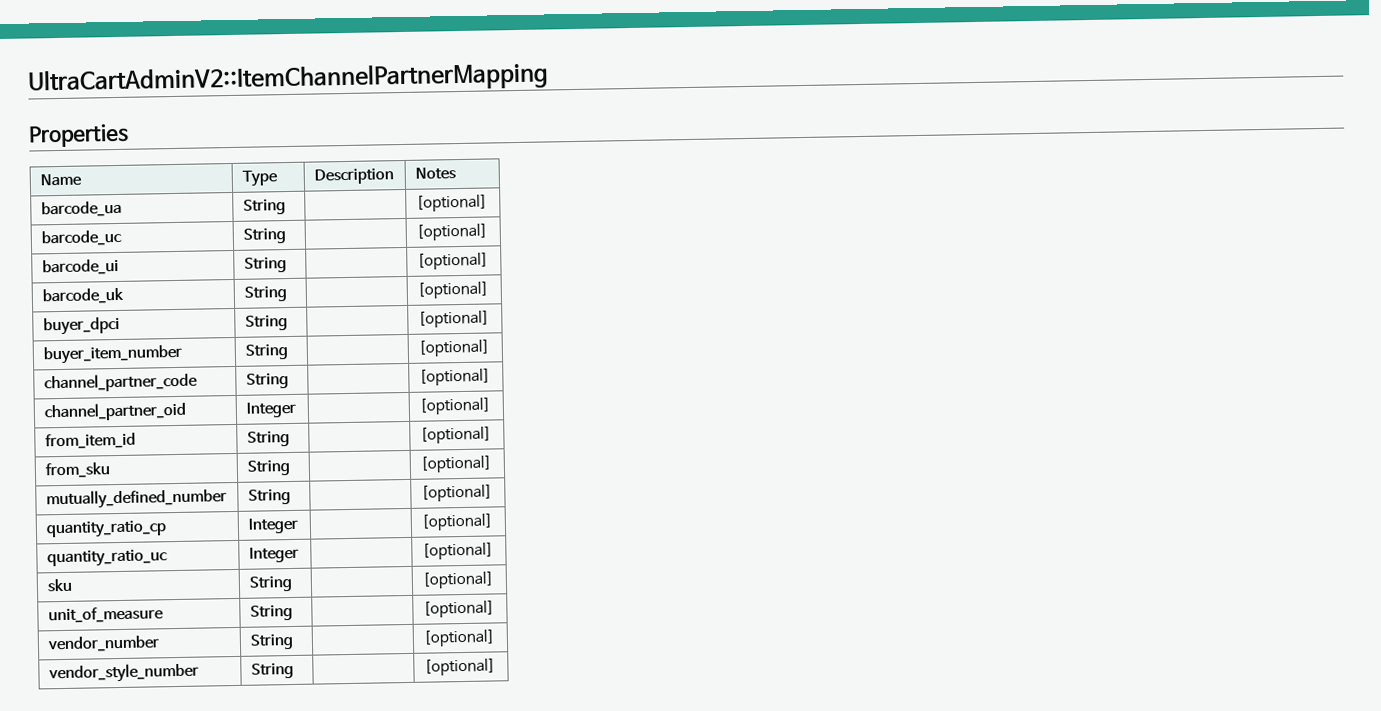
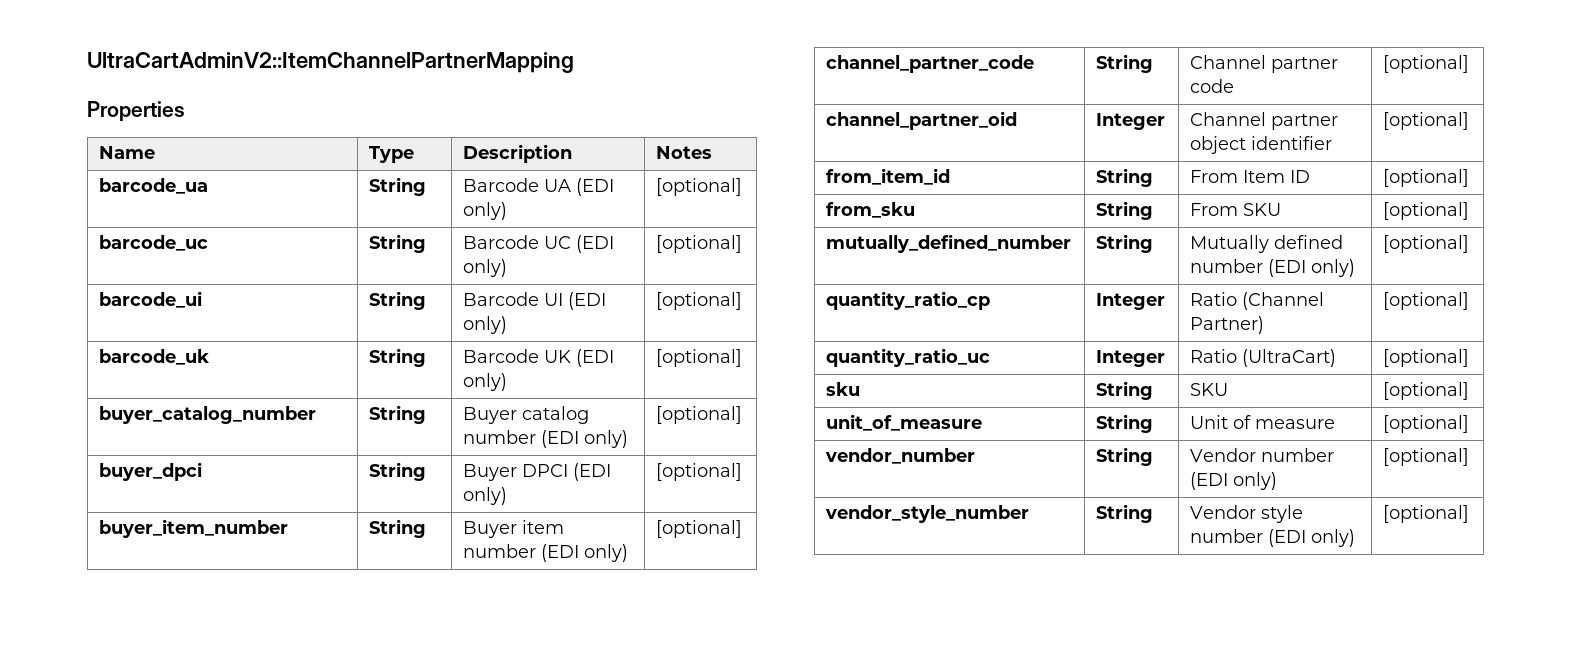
- barcode_ua | String | | [optional]
+ barcode_ua | String | Barcode UA (EDI only) | [optional]
- barcode_uc | String | | [optional]
+ barcode_uc | String | Barcode UC (EDI only) | [optional]
- barcode_ui | String | | [optional]
+ barcode_ui | String | Barcode UI (EDI only) | [optional]
- barcode_uk | String | | [optional]
+ barcode_uk | String | Barcode UK (EDI only) | [optional]
+ buyer_catalog_number | String | Buyer catalog number (EDI only) | [optional]
- buyer_dpci | String | | [optional]
+ buyer_dpci | String | Buyer DPCI (EDI only) | [optional]
- buyer_item_number | String | | [optional]
+ buyer_item_number | String | Buyer item number (EDI only) | [optional]
- channel_partner_code | String | | [optional]
+ channel_partner_code | String | Channel partner code | [optional]
- channel_partner_oid | Integer | | [optional]
+ channel_partner_oid | Integer | Channel partner object identifier | [optional]
- from_item_id | String | | [optional]
+ from_item_id | String | From Item ID | [optional]
- from_sku | String | | [optional]
+ from_sku | String | From SKU | [optional]
- mutually_defined_number | String | | [optional]
+ mutually_defined_number | String | Mutually defined number (EDI only) | [optional]
- quantity_ratio_cp | Integer | | [optional]
+ quantity_ratio_cp | Integer | Ratio (Channel Partner) | [optional]
- quantity_ratio_uc | Integer | | [optional]
+ quantity_ratio_uc | Integer | Ratio (UltraCart) | [optional]
- sku | String | | [optional]
+ sku | String | SKU | [optional]
- unit_of_measure | String | | [optional]
+ unit_of_measure | String | Unit of measure | [optional]
- vendor_number | String | | [optional]
+ vendor_number | String | Vendor number (EDI only) | [optional]
- vendor_style_number | String | | [optional]
+ vendor_style_number | String | Vendor style number (EDI only) | [optional]

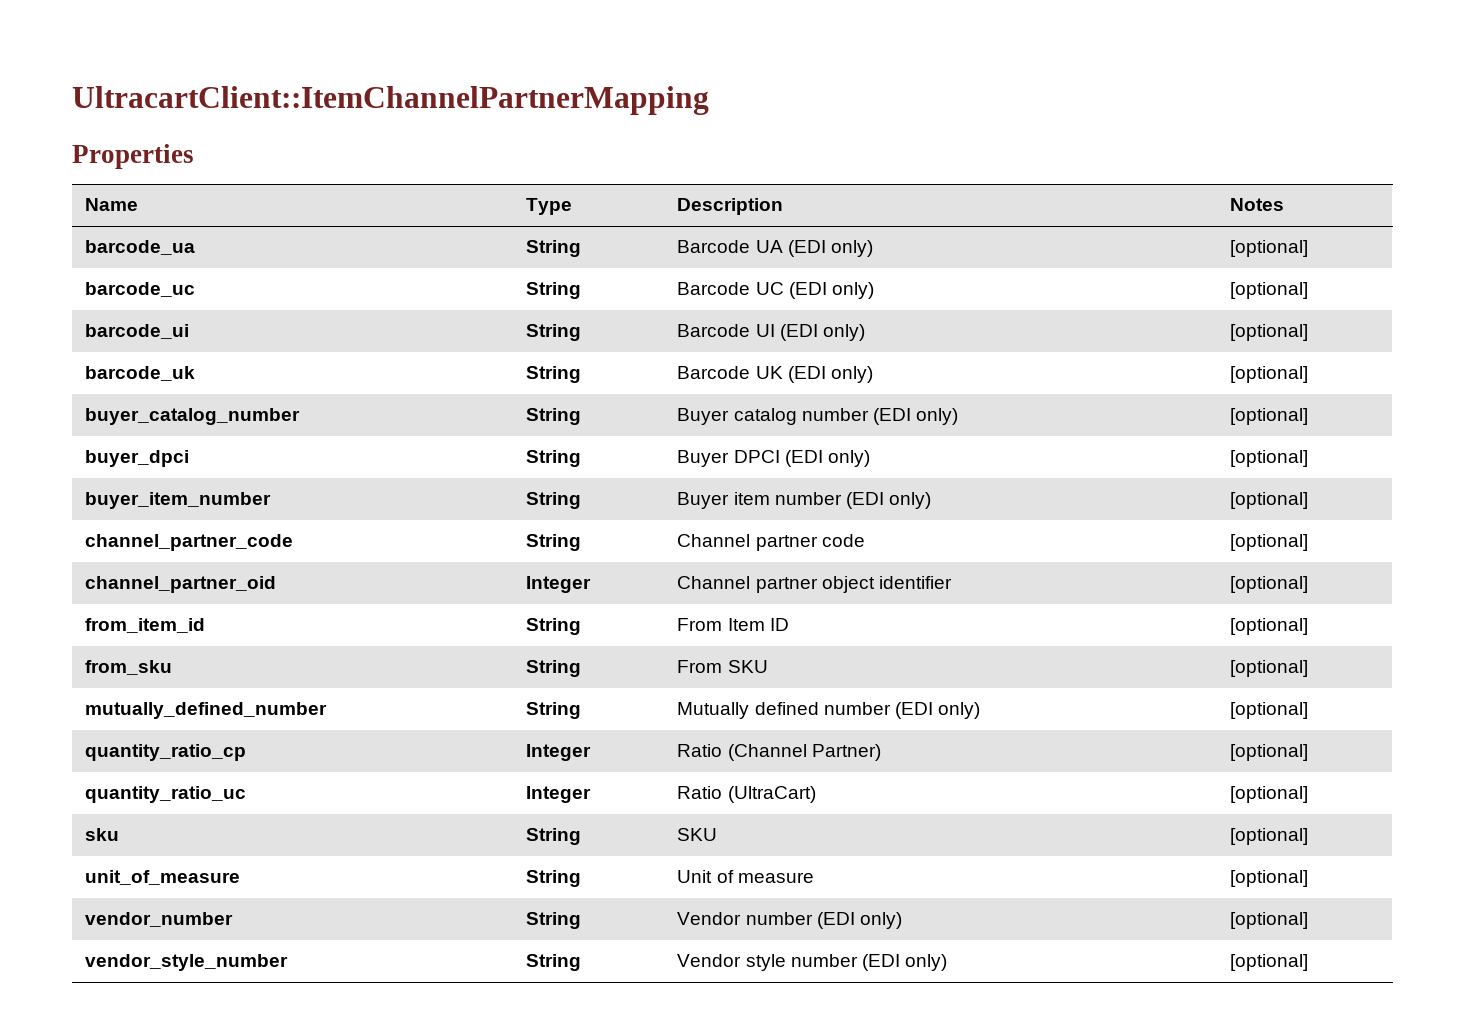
- UltraCartAdminV2::ItemChannelPartnerMapping
+ UltracartClient::ItemChannelPartnerMapping

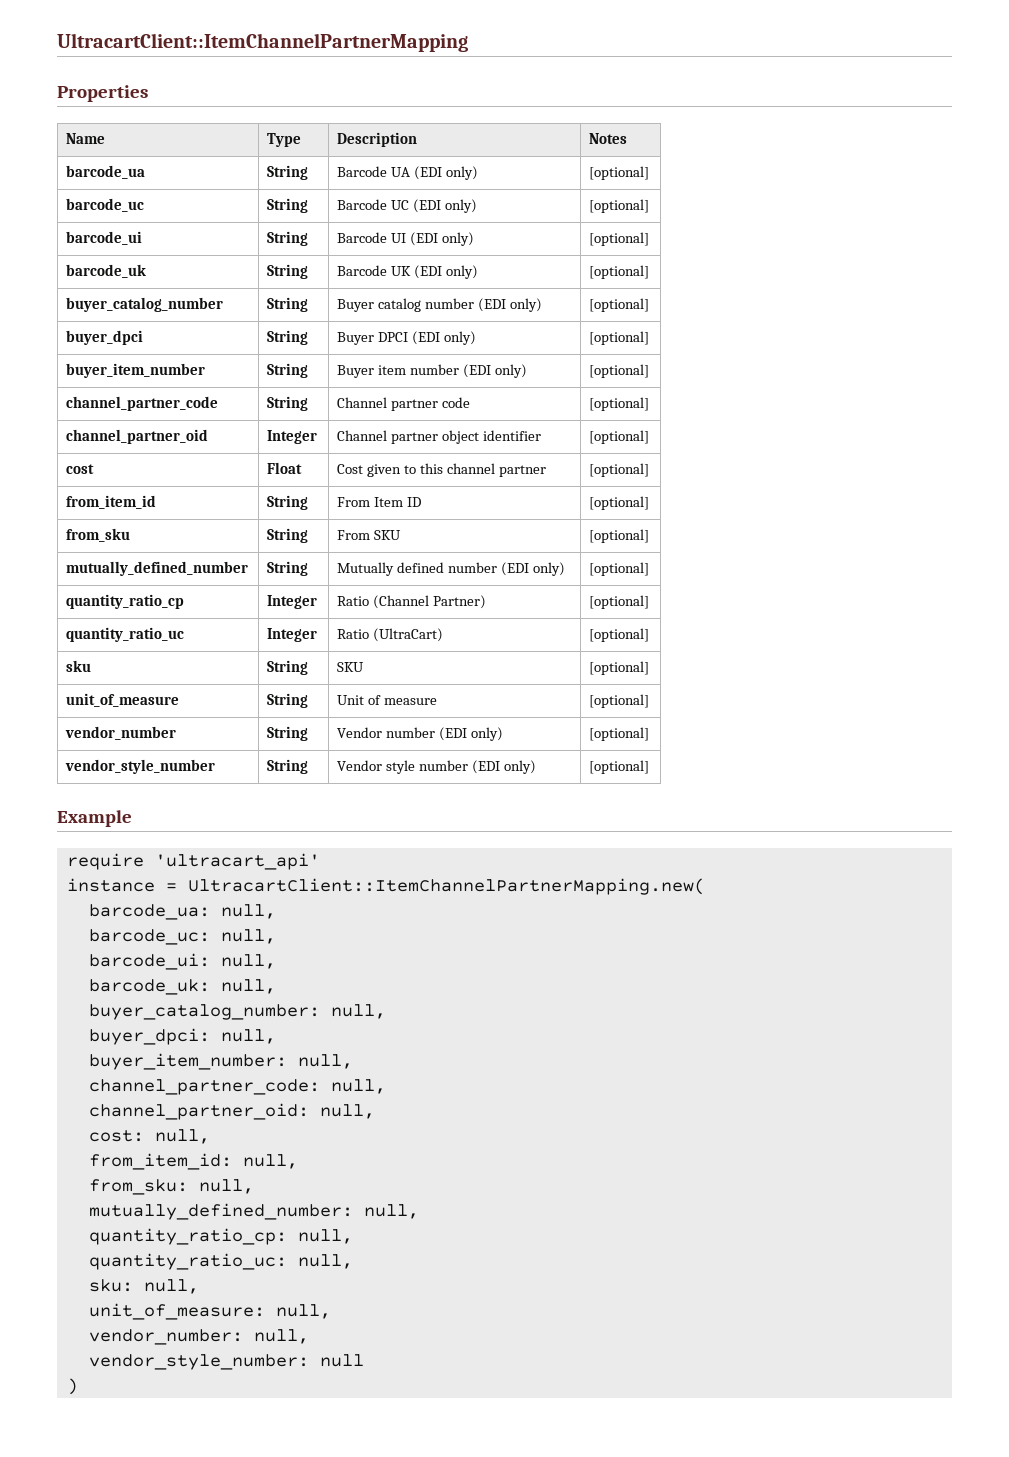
+ cost | Float | Cost given to this channel partner | [optional]
+ Example
+ require 'ultracart_api'
+ instance = UltracartClient::ItemChannelPartnerMapping.new(
+ barcode_ua: null,
+ barcode_uc: null,
+ barcode_ui: null,
+ barcode_uk: null,
+ buyer_catalog_number: null,
+ buyer_dpci: null,
+ buyer_item_number: null,
+ channel_partner_code: null,
+ channel_partner_oid: null,
+ cost: null,
+ from_item_id: null,
+ from_sku: null,
+ mutually_defined_number: null,
+ quantity_ratio_cp: null,
+ quantity_ratio_uc: null,
+ sku: null,
+ unit_of_measure: null,
+ vendor_number: null,
+ vendor_style_number: null
+ )

